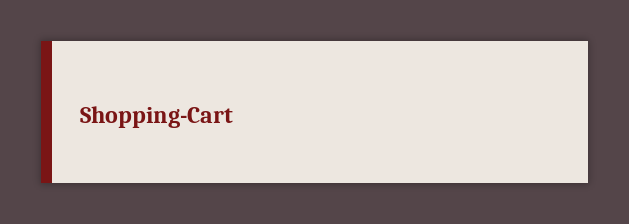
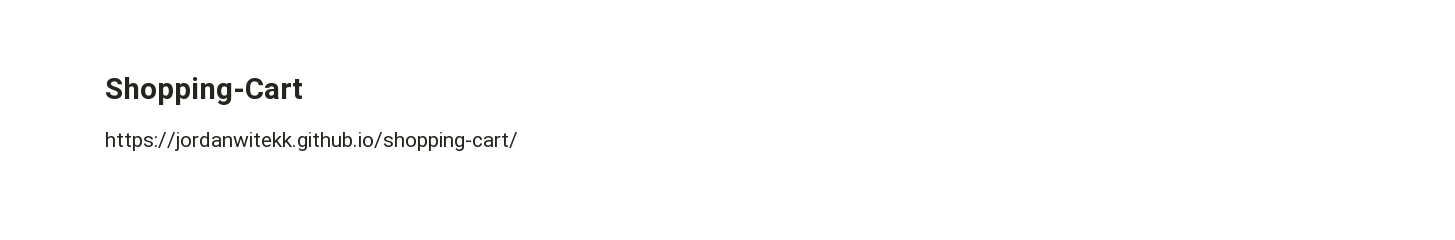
+ https://jordanwitekk.github.io/shopping-cart/

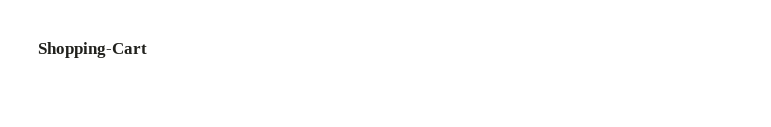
- https://jordanwitekk.github.io/shopping-cart/

